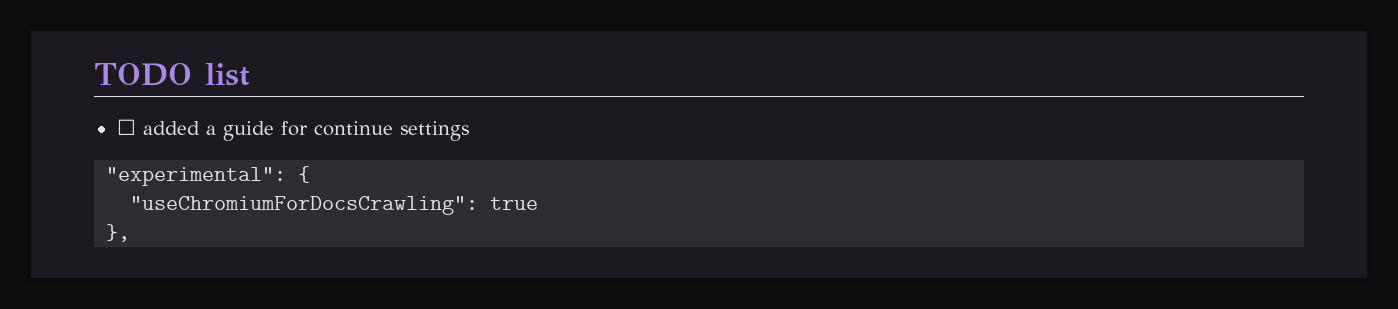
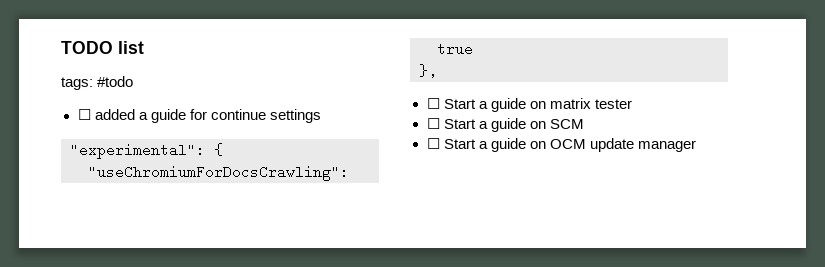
+ tags: #todo
+ ☐ Start a guide on matrix tester
+ ☐ Start a guide on SCM
+ ☐ Start a guide on OCM update manager

